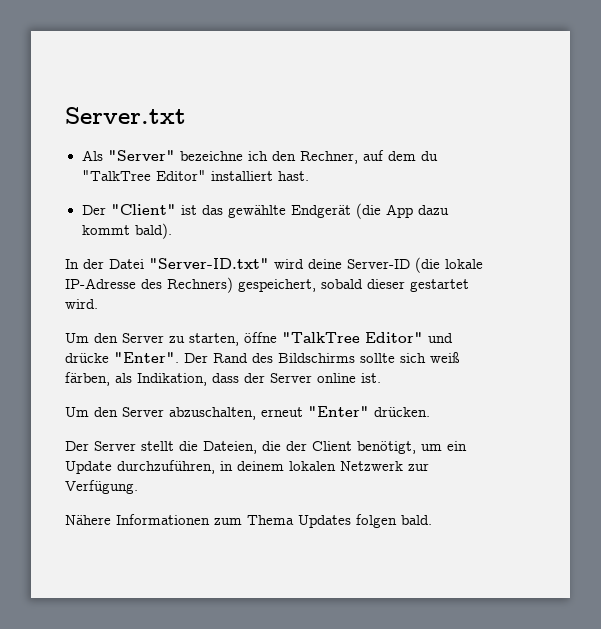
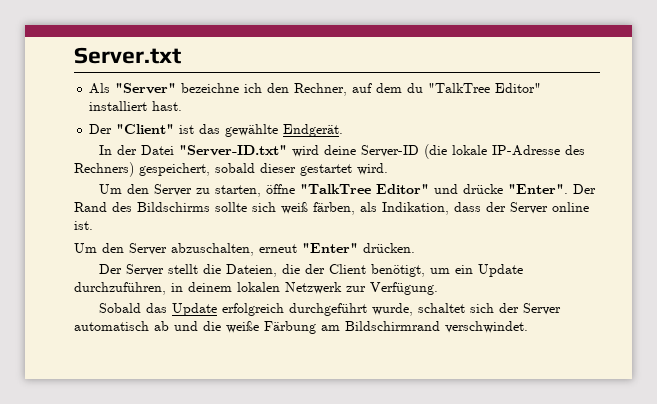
- Der "Client" ist das gewählte Endgerät (die App dazu kommt bald).
+ Der "Client" ist das gewählte Endgerät.
- Nähere Informationen zum Thema Updates folgen bald.
+ Sobald das Update erfolgreich durchgeführt wurde, schaltet sich der Server automatisch ab und die weiße Färbung am Bildschirmrand verschwindet.

